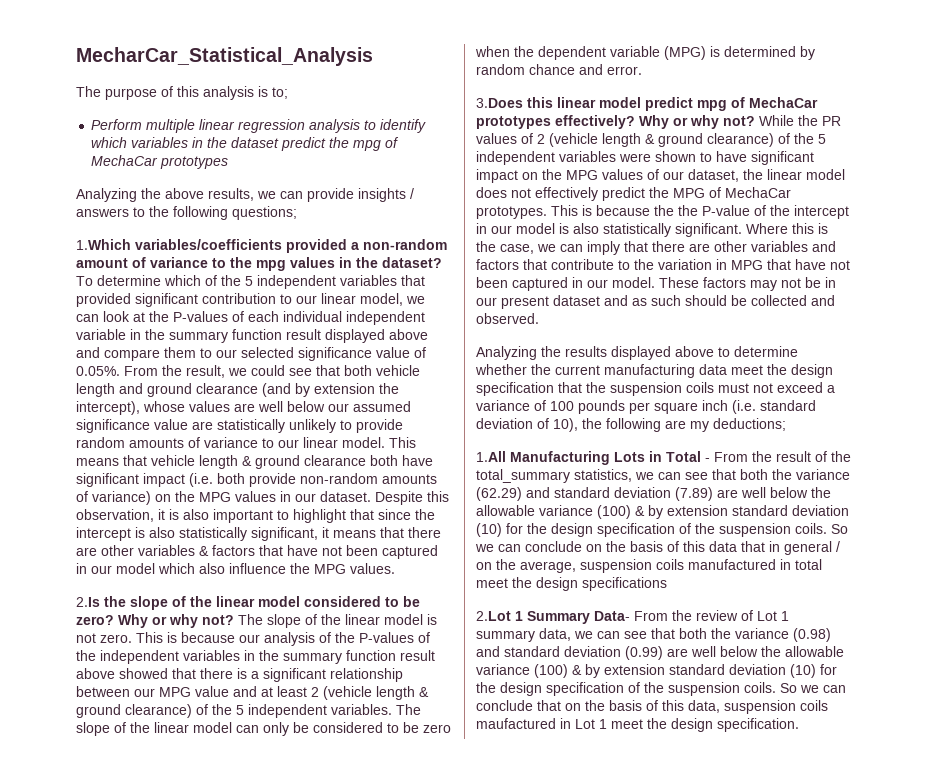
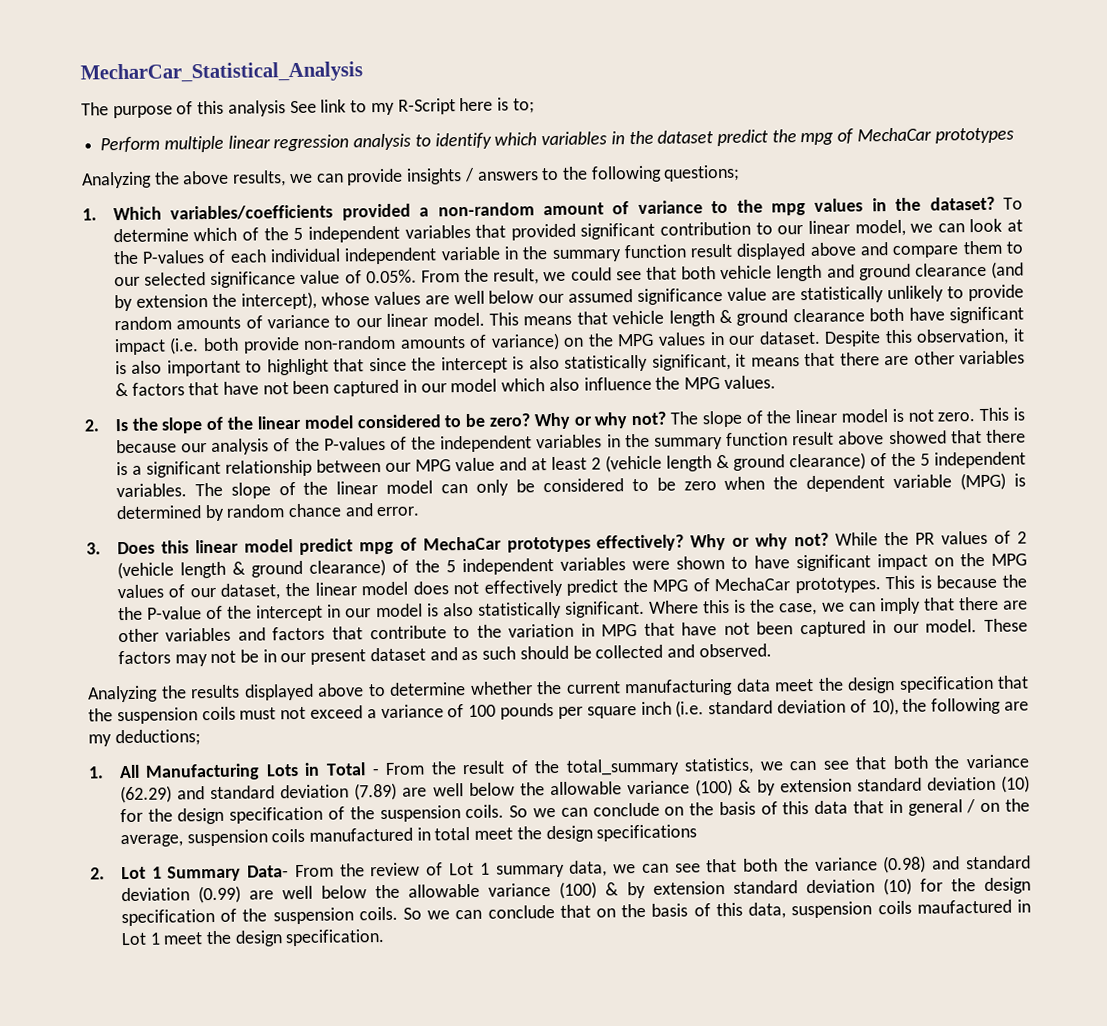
- The purpose of this analysis is to;
+ The purpose of this analysis See link to my R-Script here is to;
- 1.Which variables/coefficients provided a non-random amount of variance to the mpg values in the dataset?
+ 1. Which variables/coefficients provided a non-random amount of variance to the mpg values in the dataset?
- 2.Is the slope of the linear model considered to be zero?
+ 2. Is the slope of the linear model considered to be zero?
- 3.Does this linear model predict mpg of MechaCar prototypes effectively?
+ 3. Does this linear model predict mpg of MechaCar prototypes effectively?
- 1.All Manufacturing Lots in Total - From the result of the total_summary statistics, we can see that both the variance (62.29) and standard deviation (7.89) are well below the allowable variance (100) & by extension standard deviation (10) for the design specification of the suspension coils.
+ 1. All Manufacturing Lots in Total - From the result of the total_summary statistics, we can see that both the variance (62.29) and standard deviation (7.89) are well below the allowable variance (100) & by extension standard deviation (10) for the design specification of the suspension coils.
- 2.Lot 1 Summary Data- From the review of Lot 1 summary data, we can see that both the variance (0.98) and standard deviation (0.99) are well below the allowable variance (100) & by extension standard deviation (10) for the design specification of the suspension coils.
+ 2. Lot 1 Summary Data- From the review of Lot 1 summary data, we can see that both the variance (0.98) and standard deviation (0.99) are well below the allowable variance (100) & by extension standard deviation (10) for the design specification of the suspension coils.

